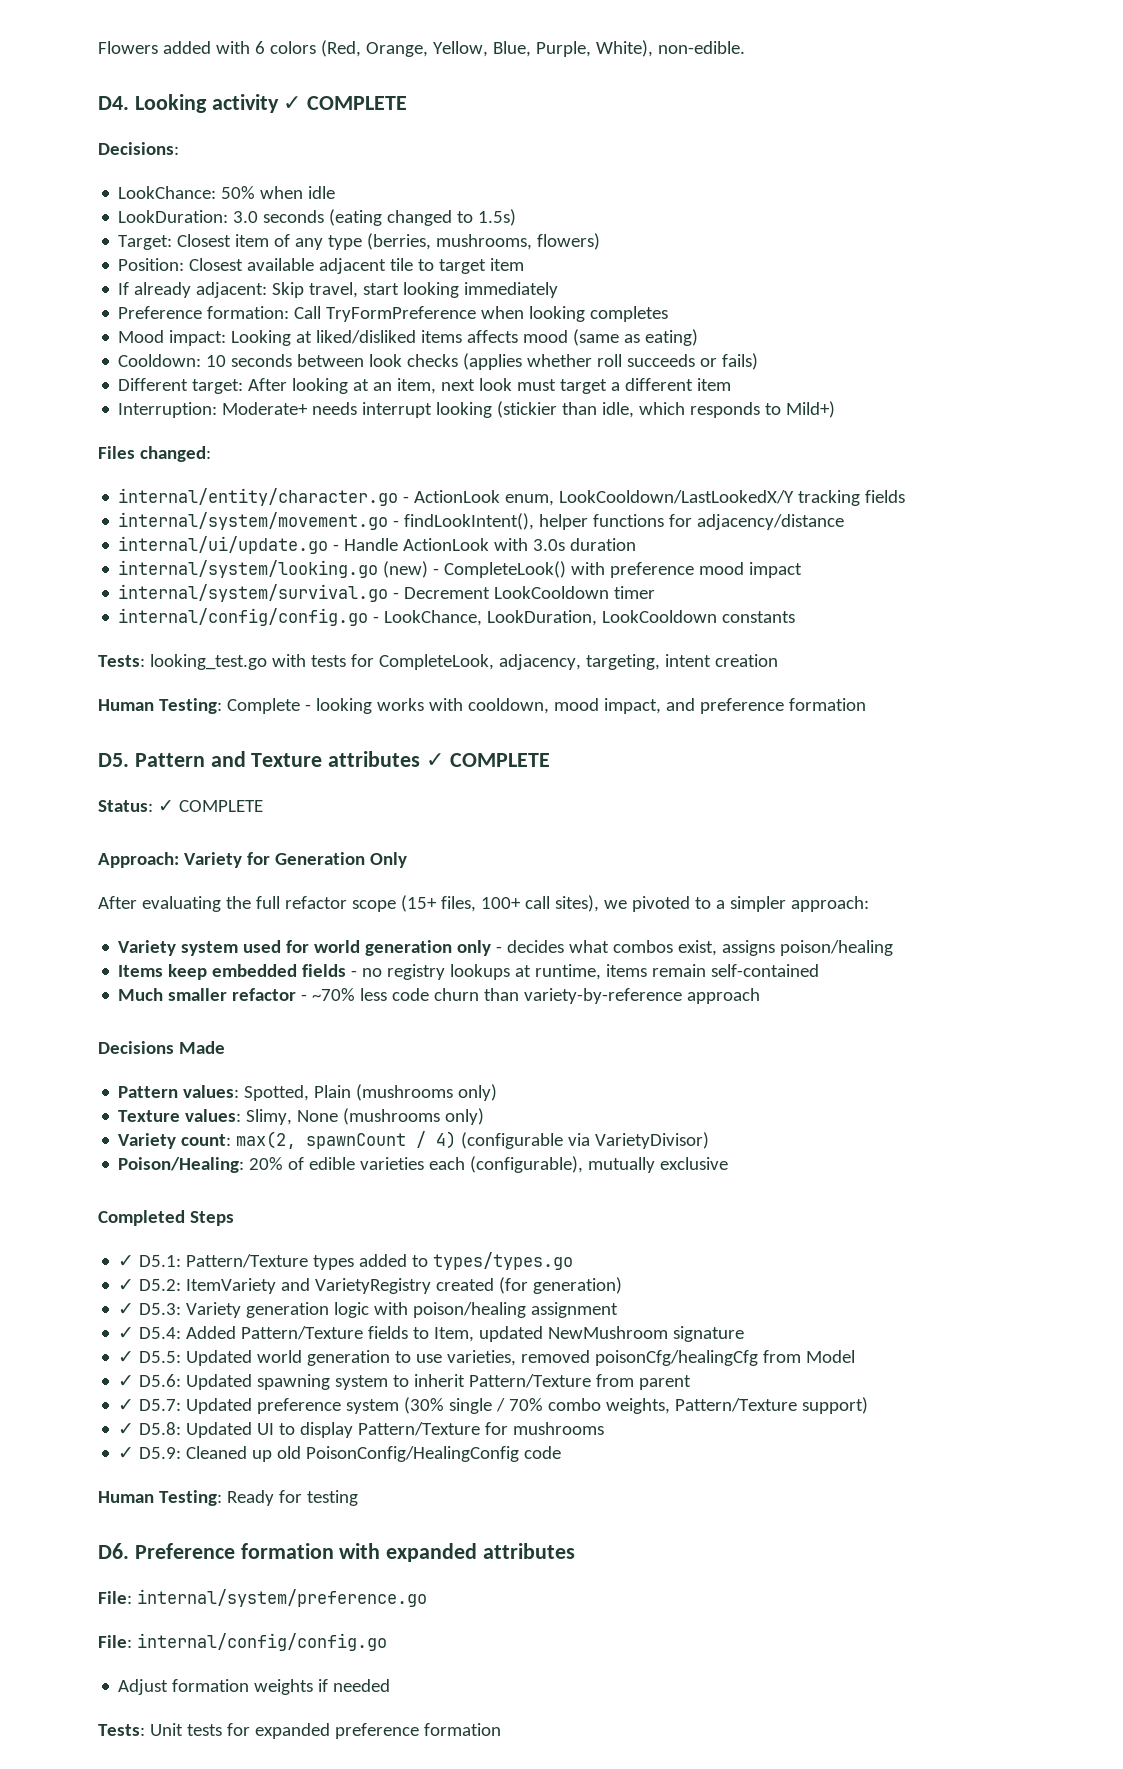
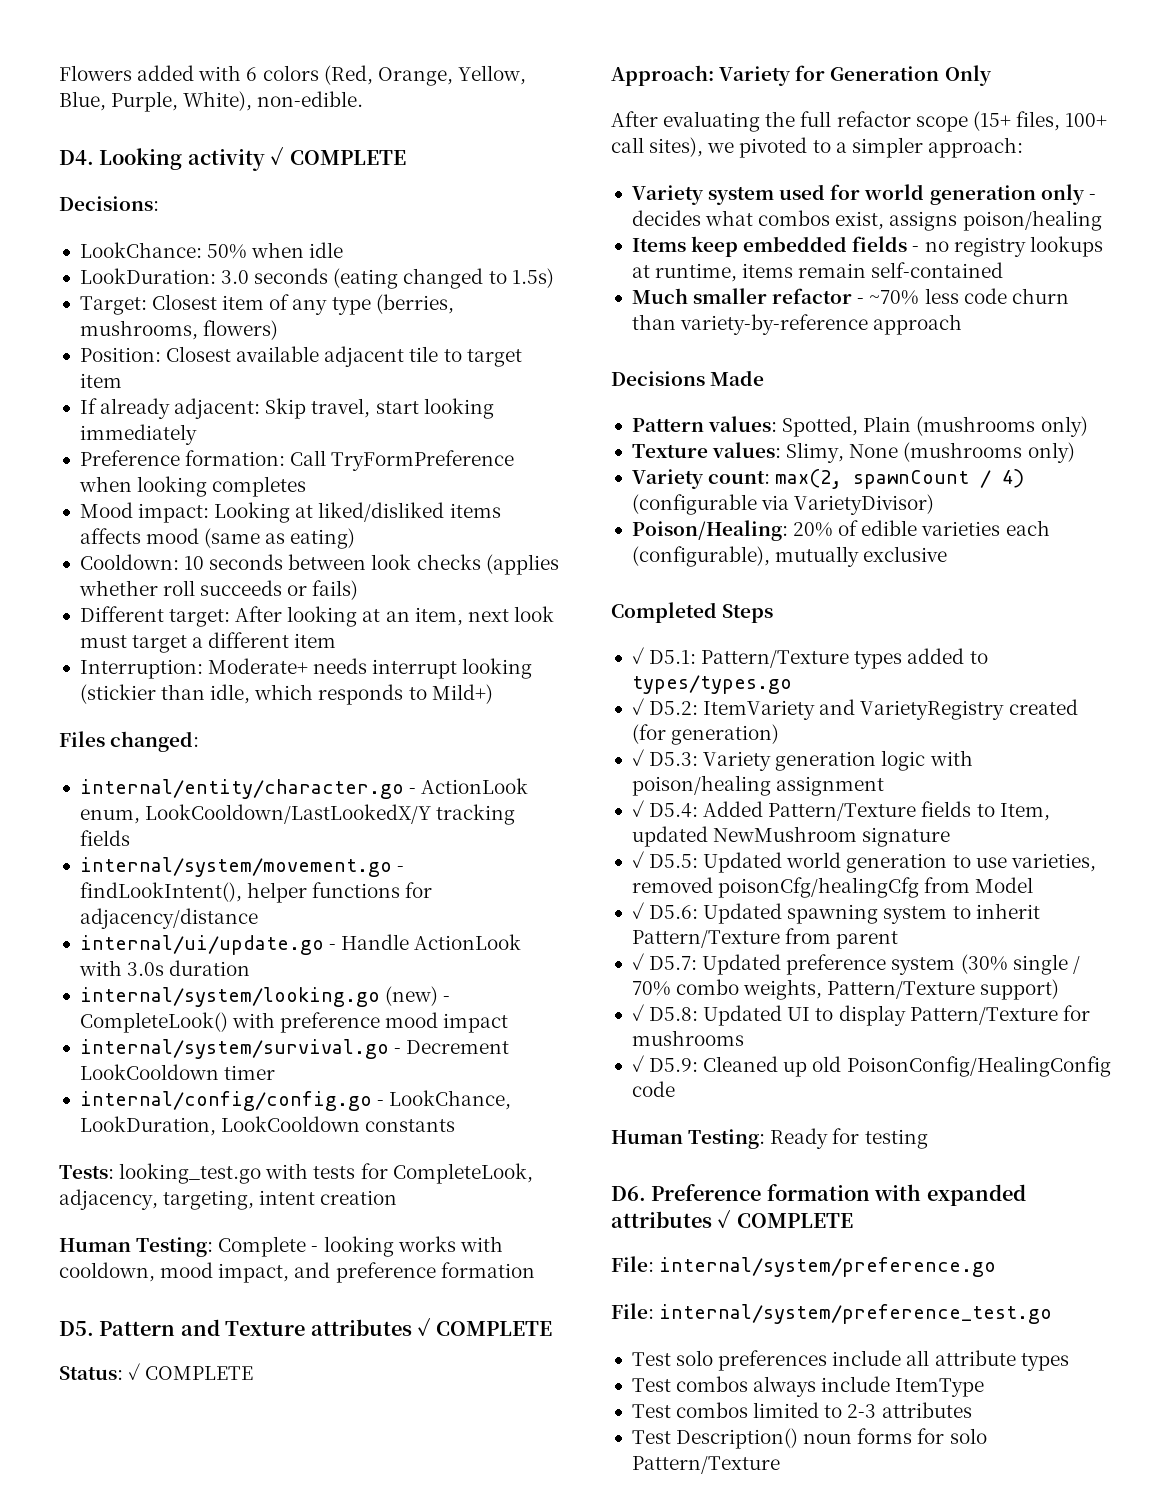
- D6. Preference formation with expanded attributes
+ D6. Preference formation with expanded attributes ✓ COMPLETE
- File: internal/config/config.go
- Adjust formation weights if needed
- Tests: Unit tests for expanded preference formation
+ File: internal/system/preference_test.go
+ Test solo preferences include all attribute types
+ Test combos always include ItemType
+ Test combos limited to 2-3 attributes
+ Test Description() noun forms for solo Pattern/Texture

